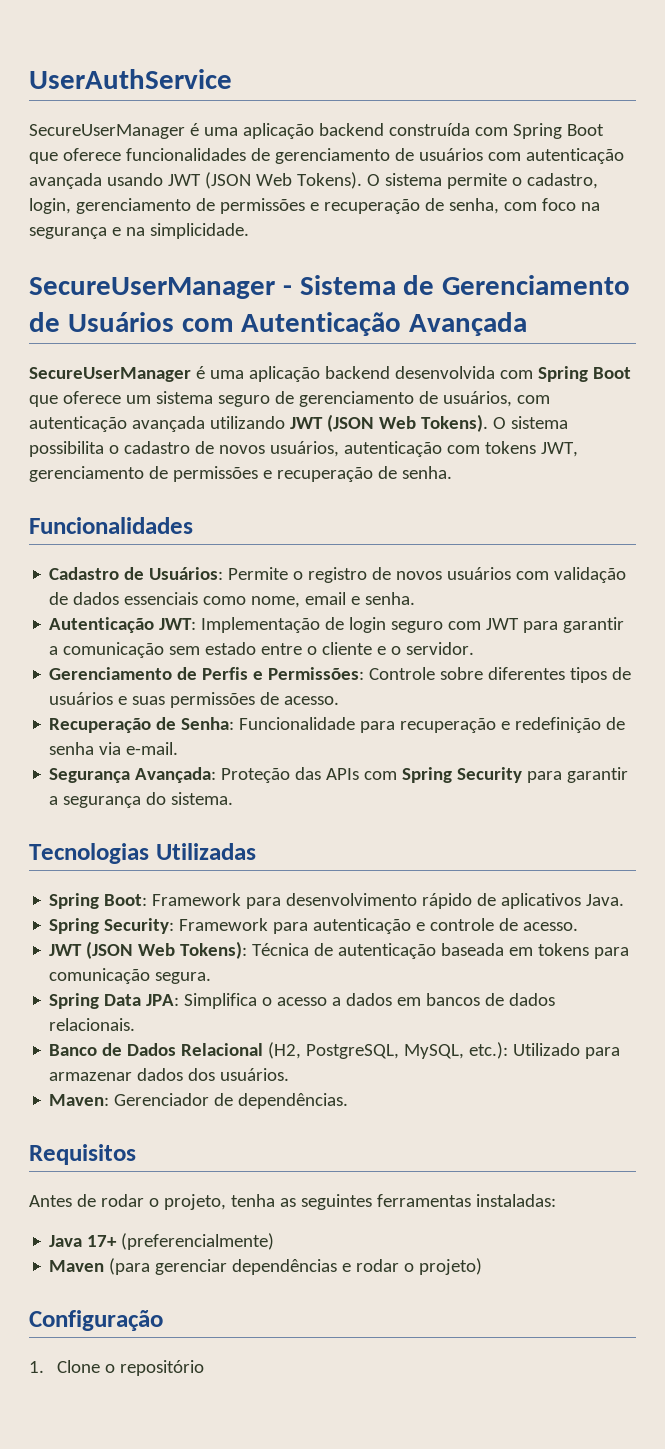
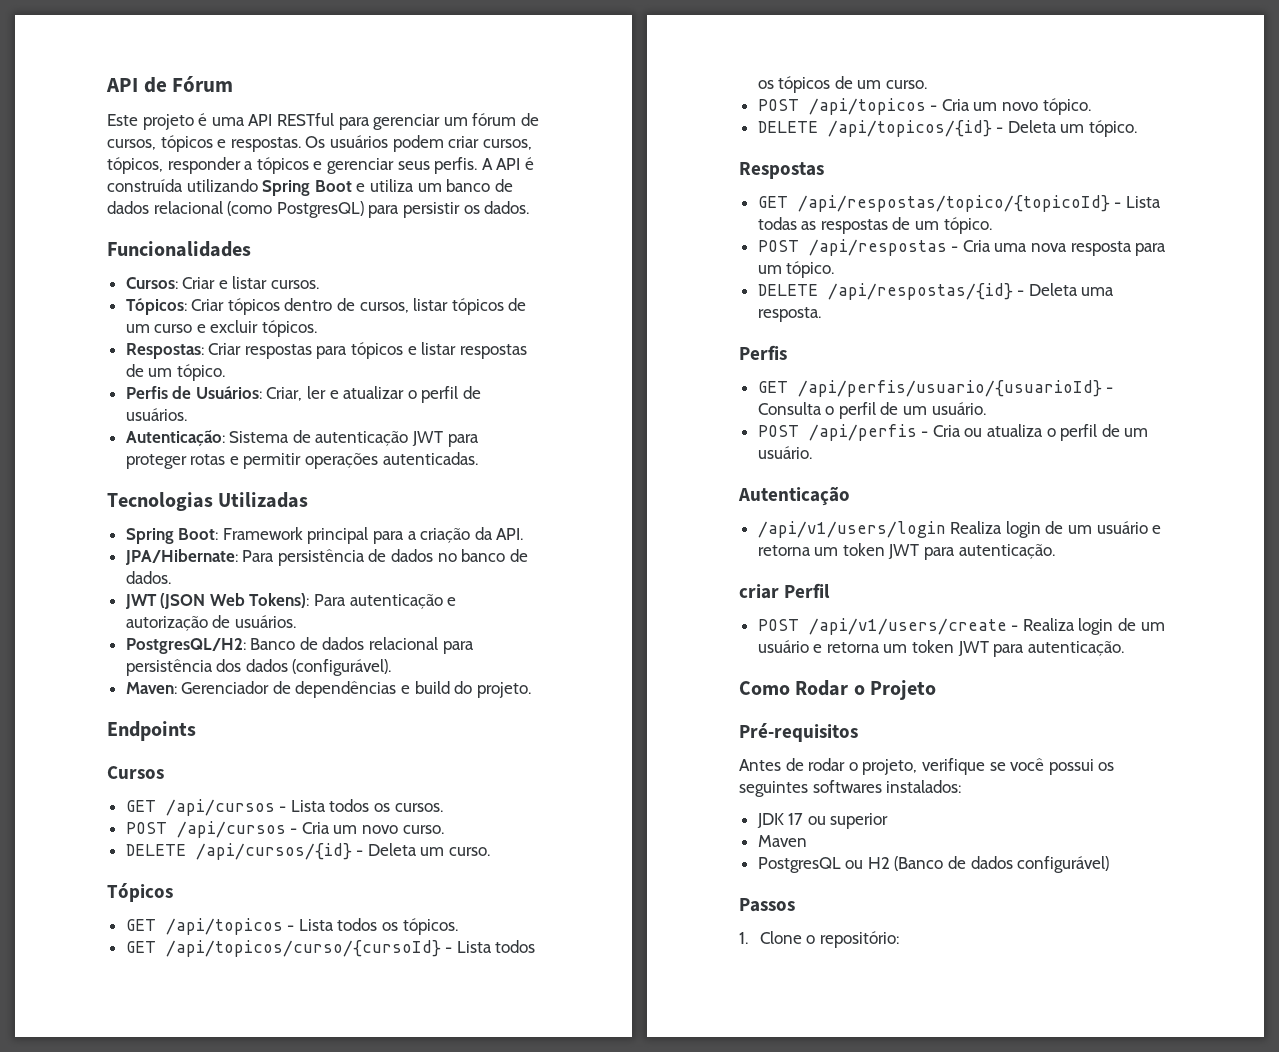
- UserAuthService
- SecureUserManager é uma aplicação backend construída com Spring Boot que oferece funcionalidades de gerenciamento de usuários com autenticação avançada usando JWT (JSON Web Tokens). O sistema permite o cadastro, login, gerenciamento de permissões e recuperação de senha, com foco na segurança e na simplicidade.
- SecureUserManager - Sistema de Gerenciamento de Usuários com Autenticação Avançada
- SecureUserManager é uma aplicação backend desenvolvida com Spring Boot que oferece um sistema seguro de gerenciamento de usuários, com autenticação avançada utilizando JWT (JSON Web Tokens). O sistema possibilita o cadastro de novos usuários, autenticação com tokens JWT, gerenciamento de permissões e recuperação de senha.
+ API de Fórum
+ Este projeto é uma API RESTful para gerenciar um fórum de cursos, tópicos e respostas. Os usuários podem criar cursos, tópicos, responder a tópicos e gerenciar seus perfis. A API é construída utilizando Spring Boot e utiliza um banco de dados relacional (como PostgresQL) para persistir os dados.
  Funcionalidades
- Cadastro de Usuários: Permite o registro de novos usuários com validação de dados essenciais como nome, email e senha.
- Autenticação JWT: Implementação de login seguro com JWT para garantir a comunicação sem estado entre o cliente e o servidor.
- Gerenciamento de Perfis e Permissões: Controle sobre diferentes tipos de usuários e suas permissões de acesso.
- Recuperação de Senha: Funcionalidade para recuperação e redefinição de senha via e-mail.
- Segurança Avançada: Proteção das APIs com Spring Security para garantir a segurança do sistema.
+ Cursos: Criar e listar cursos.
+ Tópicos: Criar tópicos dentro de cursos, listar tópicos de um curso e excluir tópicos.
+ Respostas: Criar respostas para tópicos e listar respostas de um tópico.
+ Perfis de Usuários: Criar, ler e atualizar o perfil de usuários.
+ Autenticação: Sistema de autenticação JWT para proteger rotas e permitir operações autenticadas.
- Spring Boot: Framework para desenvolvimento rápido de aplicativos Java.
- Spring Security: Framework para autenticação e controle de acesso.
- JWT (JSON Web Tokens): Técnica de autenticação baseada em tokens para comunicação segura.
- Spring Data JPA: Simplifica o acesso a dados em bancos de dados relacionais.
- Banco de Dados Relacional (H2, PostgreSQL, MySQL, etc.): Utilizado para armazenar dados dos usuários.
- Maven: Gerenciador de dependências.
- Requisitos
+ Spring Boot: Framework principal para a criação da API.
+ JPA/Hibernate: Para persistência de dados no banco de dados.
+ JWT (JSON Web Tokens): Para autenticação e autorização de usuários.
+ PostgresQL/H2: Banco de dados relacional para persistência dos dados (configurável).
+ Maven: Gerenciador de dependências e build do projeto.
+ Endpoints
+ Cursos
+ GET /api/cursos - Lista todos os cursos.
+ POST /api/cursos - Cria um novo curso.
+ DELETE /api/cursos/{id} - Deleta um curso.
+ Tópicos
+ GET /api/topicos - Lista todos os tópicos.
+ GET /api/topicos/curso/{cursoId} - Lista todos os tópicos de um curso.
+ POST /api/topicos - Cria um novo tópico.
+ DELETE /api/topicos/{id} - Deleta um tópico.
+ Respostas
+ GET /api/respostas/topico/{topicoId} - Lista todas as respostas de um tópico.
+ POST /api/respostas - Cria uma nova resposta para um tópico.
+ DELETE /api/respostas/{id} - Deleta uma resposta.
+ Perfis
+ GET /api/perfis/usuario/{usuarioId} - Consulta o perfil de um usuário.
+ POST /api/perfis - Cria ou atualiza o perfil de um usuário.
+ Autenticação
+ /api/v1/users/login Realiza login de um usuário e retorna um token JWT para autenticação.
+ criar Perfil
+ POST /api/v1/users/create - Realiza login de um usuário e retorna um token JWT para autenticação.
+ Como Rodar o Projeto
+ Pré-requisitos
- Antes de rodar o projeto, tenha as seguintes ferramentas instaladas:
- Java 17+ (preferencialmente)
- Maven (para gerenciar dependências e rodar o projeto)
- Configuração
+ Antes de rodar o projeto, verifique se você possui os seguintes softwares instalados:
+ JDK 17 ou superior
+ Maven
+ PostgresQL ou H2 (Banco de dados configurável)
+ Passos
- 1. Clone o repositório
+ 1. Clone o repositório:

